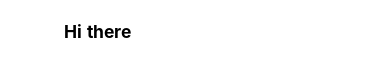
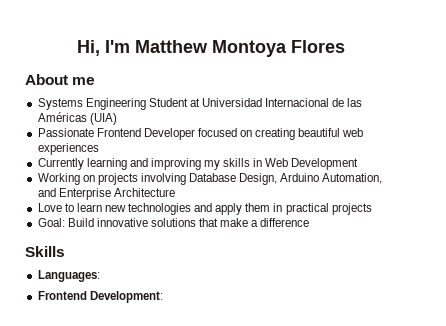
- Hi there
+ Hi, I'm Matthew Montoya Flores
+ About me
+ Systems Engineering Student at Universidad Internacional de las Américas (UIA)
+ Passionate Frontend Developer focused on creating beautiful web experiences
+ Currently learning and improving my skills in Web Development
+ Working on projects involving Database Design, Arduino Automation, and Enterprise Architecture
+ Love to learn new technologies and apply them in practical projects
+ Goal: Build innovative solutions that make a difference
+ Skills
+ Languages:
+ Frontend Development:

